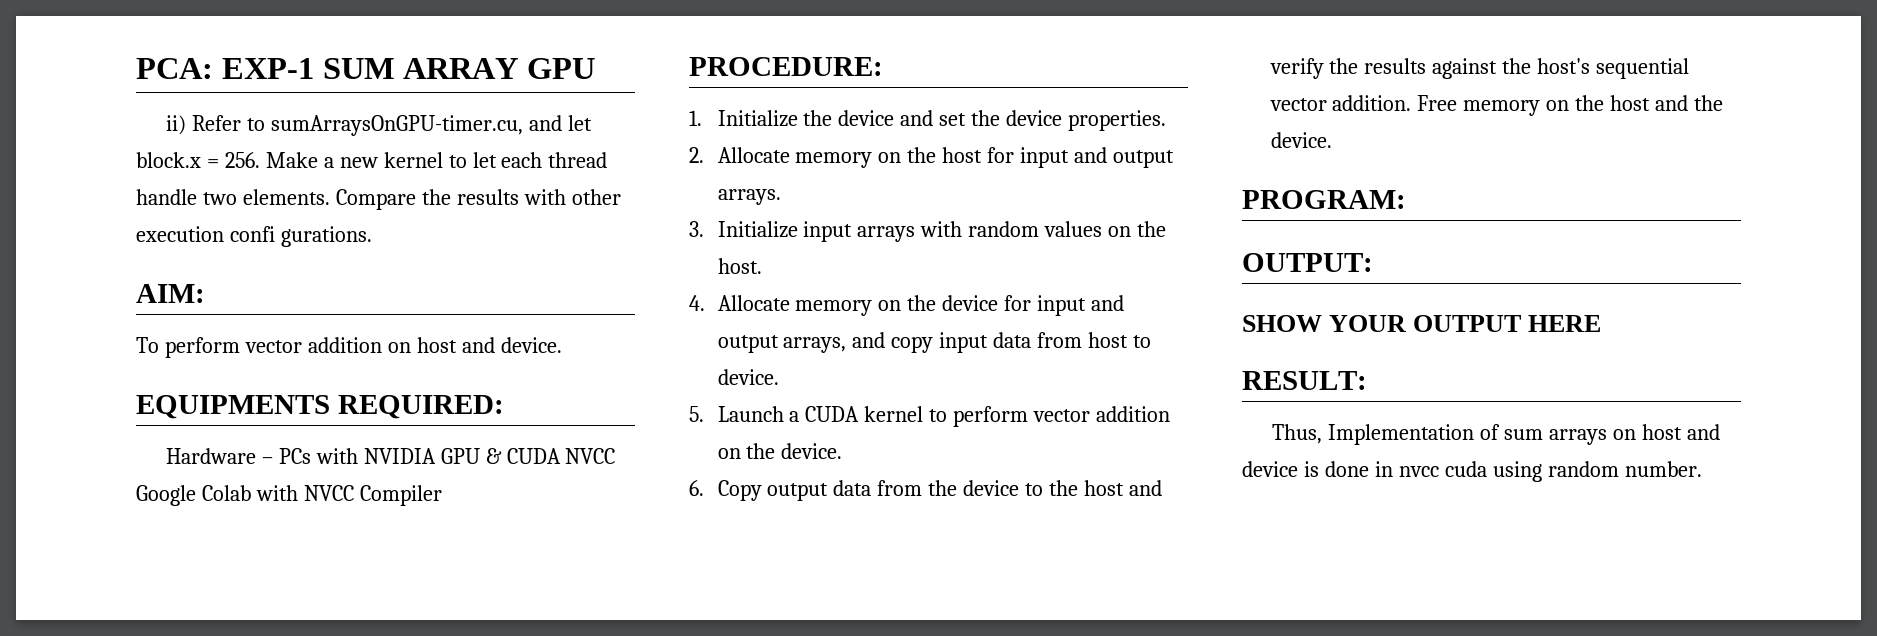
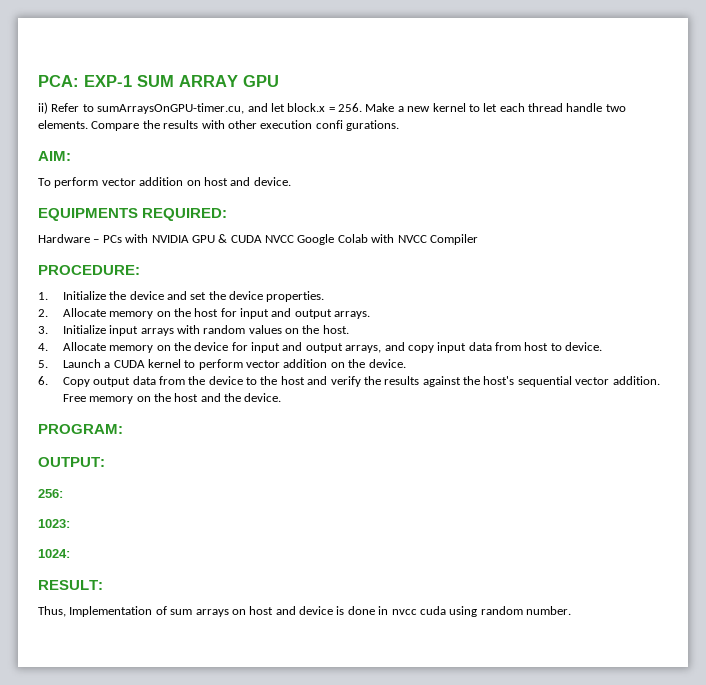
- SHOW YOUR OUTPUT HERE
+ 256:
+ 1023:
+ 1024:

